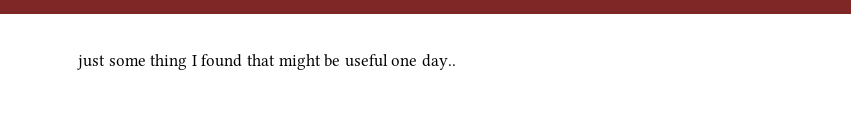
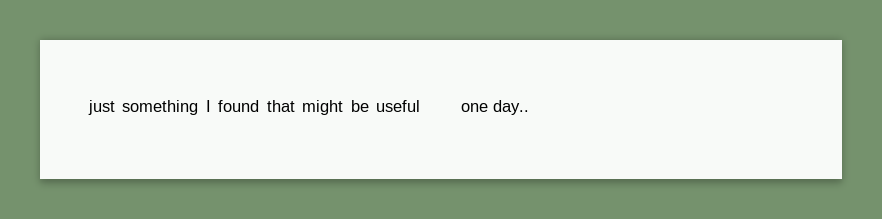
- just some thing I found that might be useful one day..
+ just something I found that might be useful one day..

